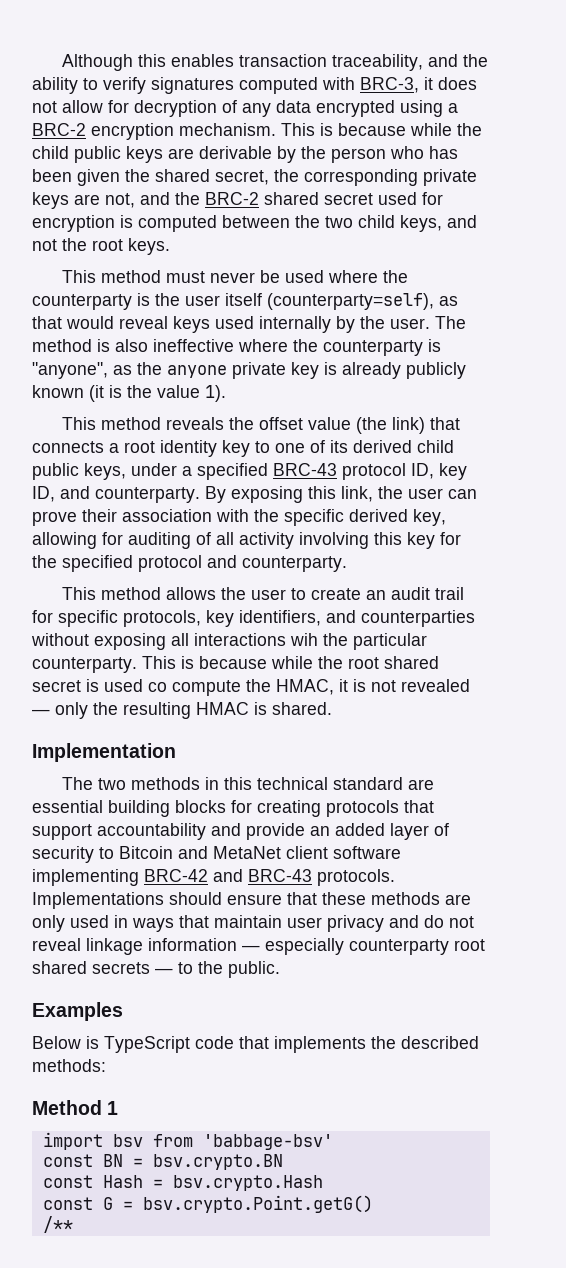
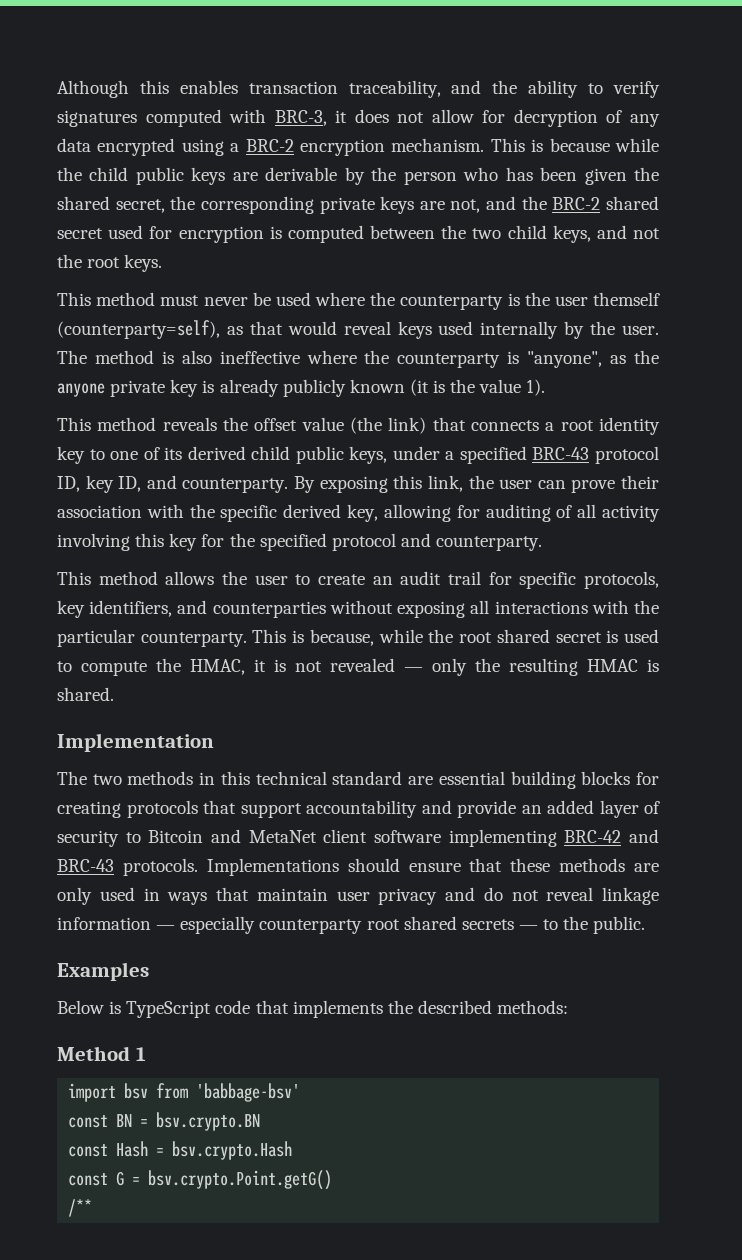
- This method must never be used where the counterparty is the user itself (counterparty=self), as that would reveal keys used internally by the user.
+ This method must never be used where the counterparty is the user themself (counterparty=self), as that would reveal keys used internally by the user.
- This method allows the user to create an audit trail for specific protocols, key identifiers, and counterparties without exposing all interactions wih the particular counterparty.
+ This method allows the user to create an audit trail for specific protocols, key identifiers, and counterparties without exposing all interactions with the particular counterparty.
- This is because while the root shared secret is used co compute the HMAC, it is not revealed — only the resulting HMAC is shared.
+ This is because, while the root shared secret is used to compute the HMAC, it is not revealed — only the resulting HMAC is shared.

